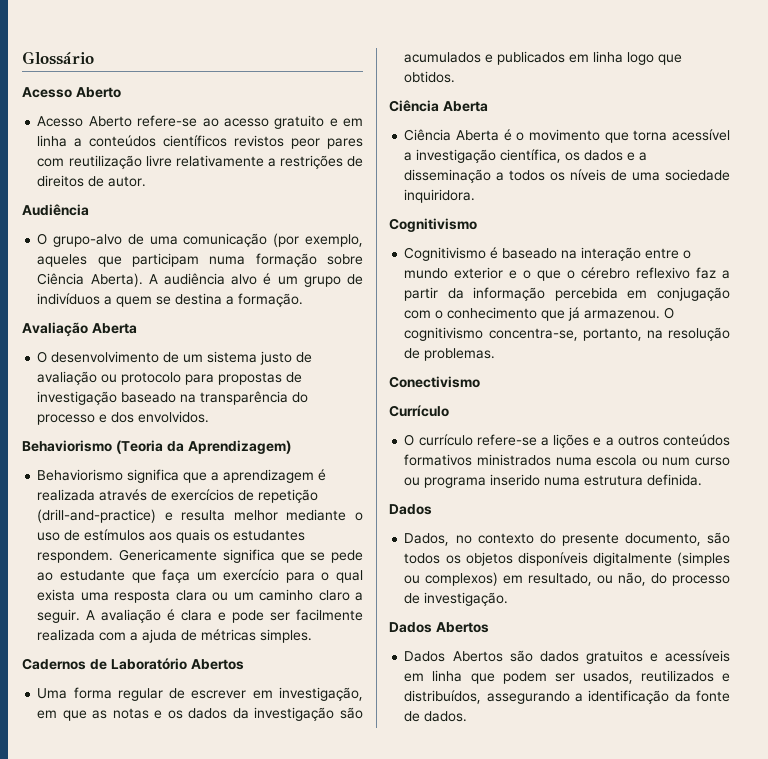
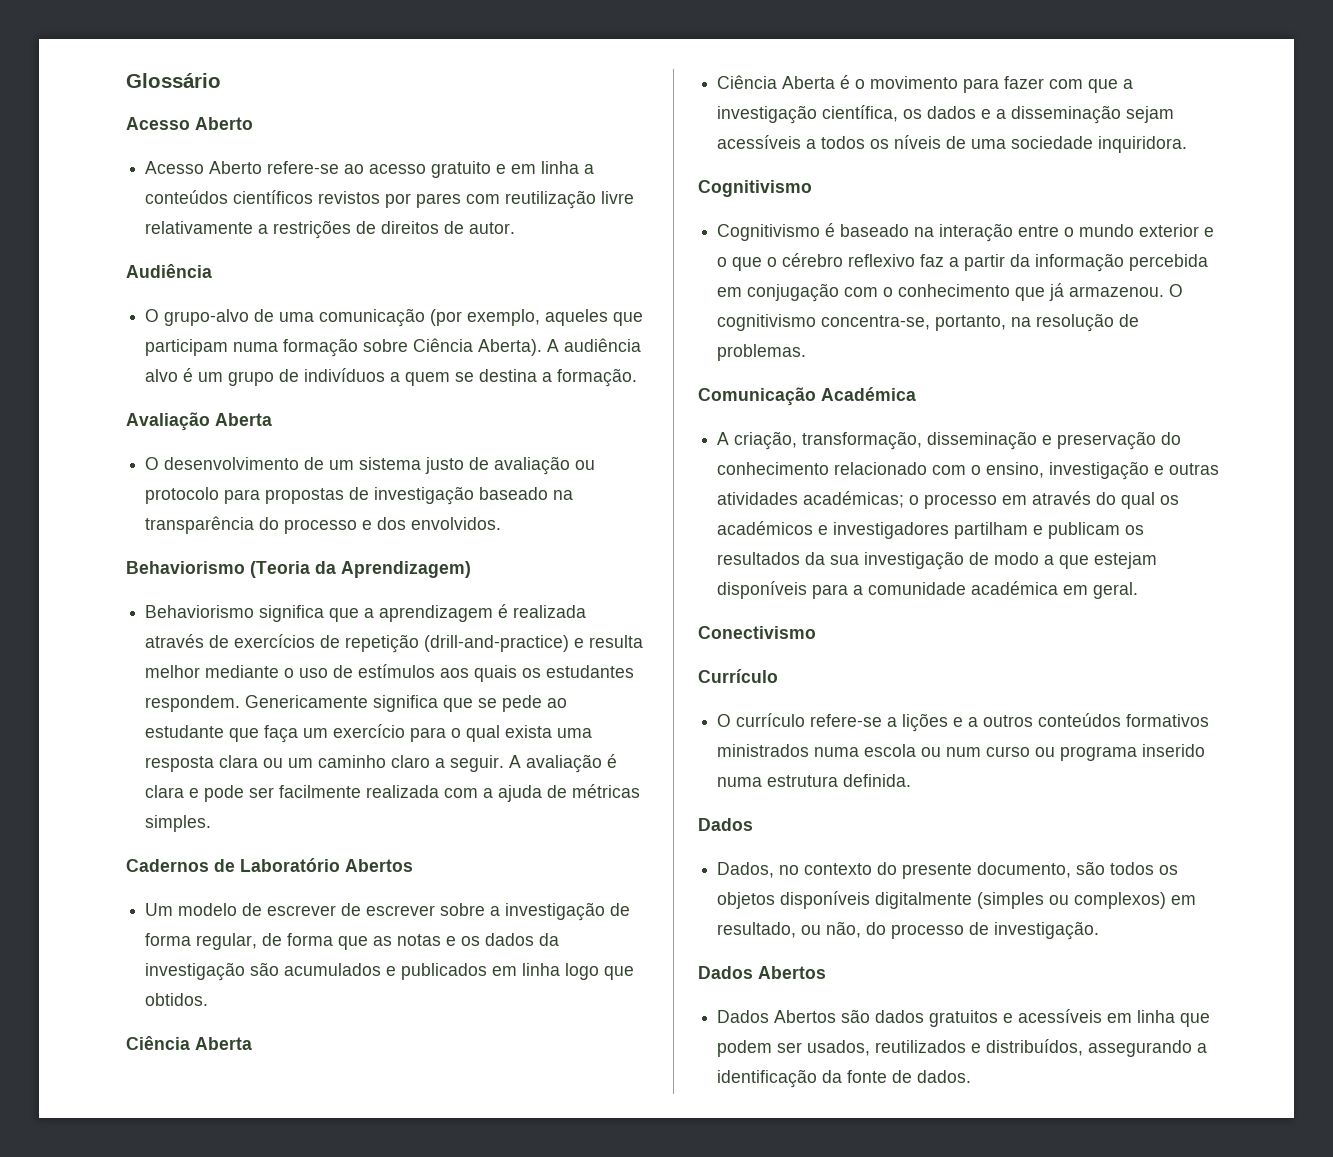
- Acesso Aberto refere-se ao acesso gratuito e em linha a conteúdos científicos revistos peor pares com reutilização livre relativamente a restrições de direitos de autor.
+ Acesso Aberto refere-se ao acesso gratuito e em linha a conteúdos científicos revistos por pares com reutilização livre relativamente a restrições de direitos de autor.
- Uma forma regular de escrever em investigação, em que as notas e os dados da investigação são acumulados e publicados em linha logo que obtidos.
+ Um modelo de escrever de escrever sobre a investigação de forma regular, de forma que as notas e os dados da investigação são acumulados e publicados em linha logo que obtidos.
- Ciência Aberta é o movimento que torna acessível a investigação científica, os dados e a disseminação a todos os níveis de uma sociedade inquiridora.
+ Ciência Aberta é o movimento para fazer com que a investigação científica, os dados e a disseminação sejam acessíveis a todos os níveis de uma sociedade inquiridora.
+ Comunicação Académica
+ A criação, transformação, disseminação e preservação do conhecimento relacionado com o ensino, investigação e outras atividades académicas; o processo em através do qual os académicos e investigadores partilham e publicam os resultados da sua investigação de modo a que estejam disponíveis para a comunidade académica em geral.

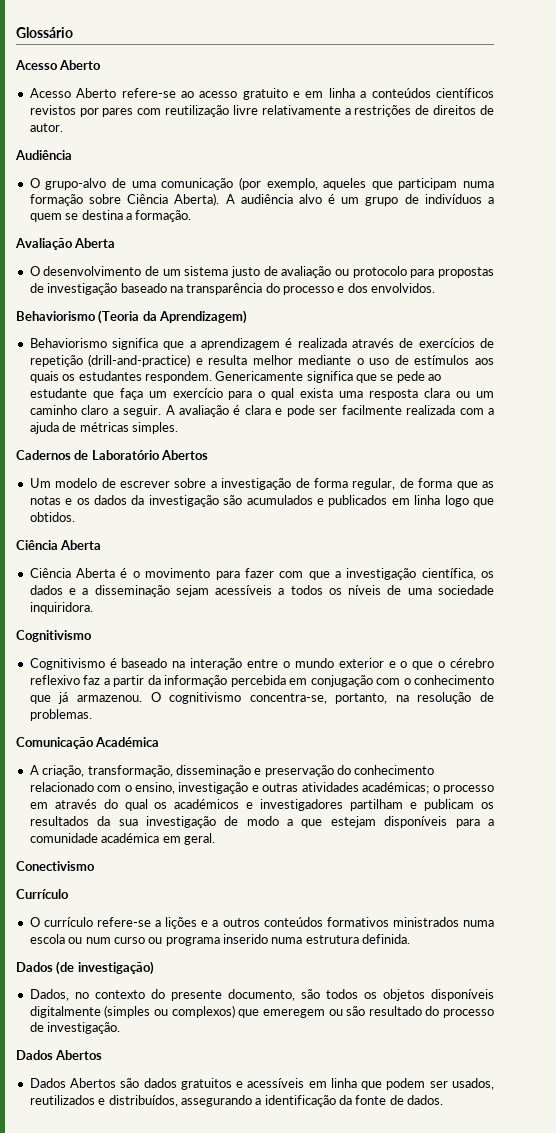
- Um modelo de escrever de escrever sobre a investigação de forma regular, de forma que as notas e os dados da investigação são acumulados e publicados em linha logo que obtidos.
+ Um modelo de escrever sobre a investigação de forma regular, de forma que as notas e os dados da investigação são acumulados e publicados em linha logo que obtidos.
  O currículo refere-se a lições e a outros conteúdos formativos ministrados numa escola ou num curso ou programa inserido numa estrutura definida.
- Dados
+ Dados (de investigação)
- Dados, no contexto do presente documento, são todos os objetos disponíveis digitalmente (simples ou complexos) em resultado, ou não, do processo de investigação.
+ Dados, no contexto do presente documento, são todos os objetos disponíveis digitalmente (simples ou complexos) que emeregem ou são resultado do processo de investigação.

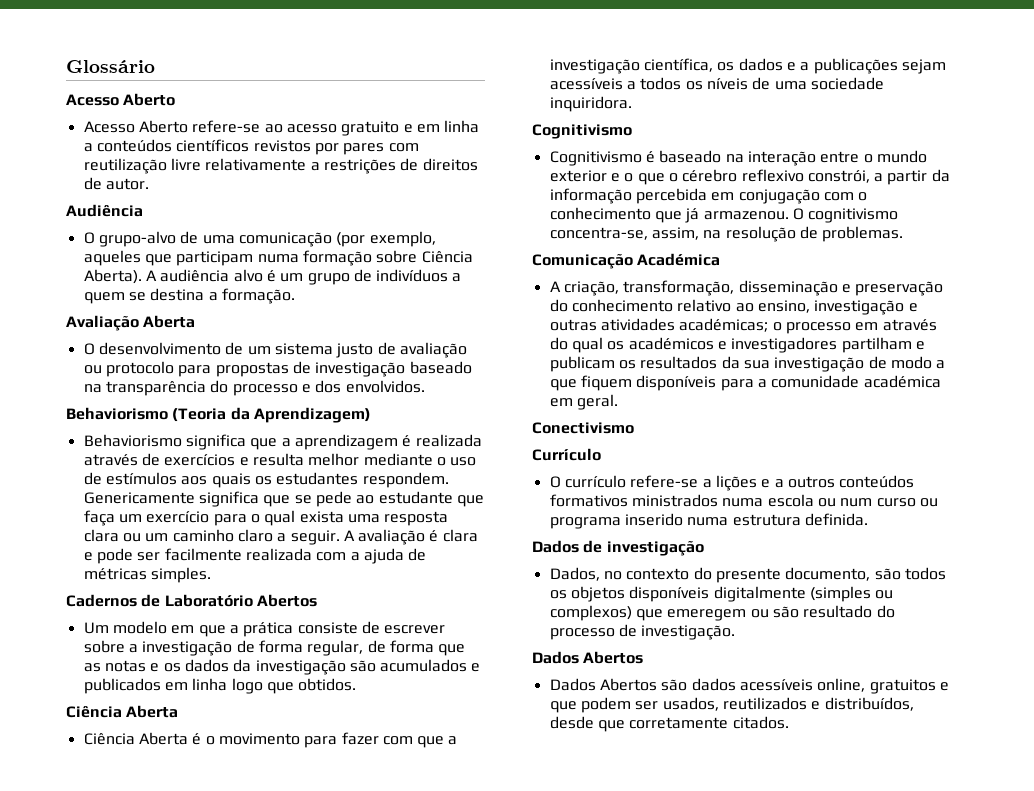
- Behaviorismo significa que a aprendizagem é realizada através de exercícios de repetição (drill-and-practice) e resulta melhor mediante o uso de estímulos aos quais os estudantes respondem.
+ Behaviorismo significa que a aprendizagem é realizada através de exercícios e resulta melhor mediante o uso de estímulos aos quais os estudantes respondem.
- Um modelo de escrever sobre a investigação de forma regular, de forma que as notas e os dados da investigação são acumulados e publicados em linha logo que obtidos.
+ Um modelo em que a prática consiste de escrever sobre a investigação de forma regular, de forma que as notas e os dados da investigação são acumulados e publicados em linha logo que obtidos.
- Ciência Aberta é o movimento para fazer com que a investigação científica, os dados e a disseminação sejam acessíveis a todos os níveis de uma sociedade inquiridora.
+ Ciência Aberta é o movimento para fazer com que a investigação científica, os dados e a publicações sejam acessíveis a todos os níveis de uma sociedade inquiridora.
- Cognitivismo é baseado na interação entre o mundo exterior e o que o cérebro reflexivo faz a partir da informação percebida em conjugação com o conhecimento que já armazenou.
+ Cognitivismo é baseado na interação entre o mundo exterior e o que o cérebro reflexivo constrói, a partir da informação percebida em conjugação com o conhecimento que já armazenou.
- O cognitivismo concentra-se, portanto, na resolução de problemas.
+ O cognitivismo concentra-se, assim, na resolução de problemas.
- A criação, transformação, disseminação e preservação do conhecimento relacionado com o ensino, investigação e outras atividades académicas; o processo em através do qual os académicos e investigadores partilham e publicam os resultados da sua investigação de modo a que estejam disponíveis para a comunidade académica em geral.
+ A criação, transformação, disseminação e preservação do conhecimento relativo ao ensino, investigação e outras atividades académicas; o processo em através do qual os académicos e investigadores partilham e publicam os resultados da sua investigação de modo a que fiquem disponíveis para a comunidade académica em geral.
- Dados (de investigação)
+ Dados de investigação
- Dados Abertos são dados gratuitos e acessíveis em linha que podem ser usados, reutilizados e distribuídos, assegurando a identificação da fonte de dados.
+ Dados Abertos são dados acessíveis online, gratuitos e que podem ser usados, reutilizados e distribuídos, desde que corretamente citados.

